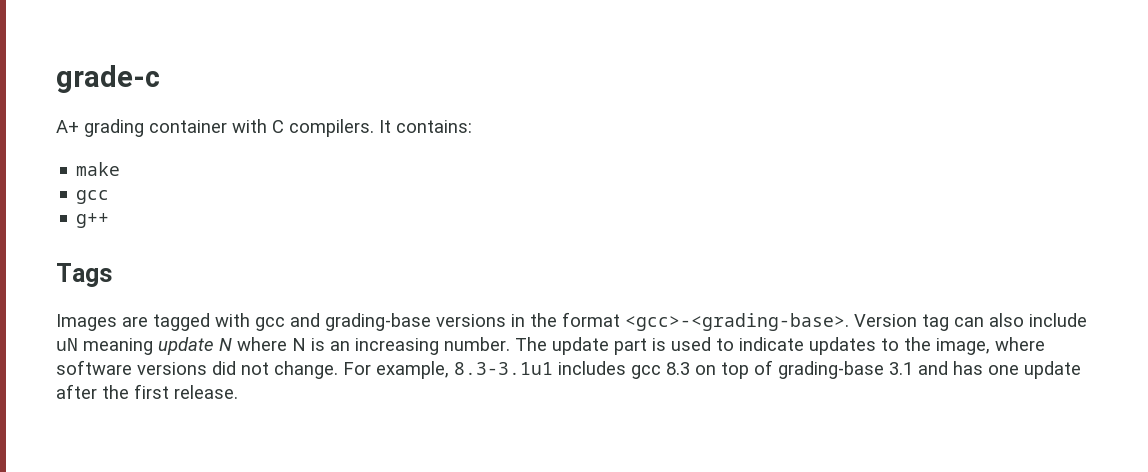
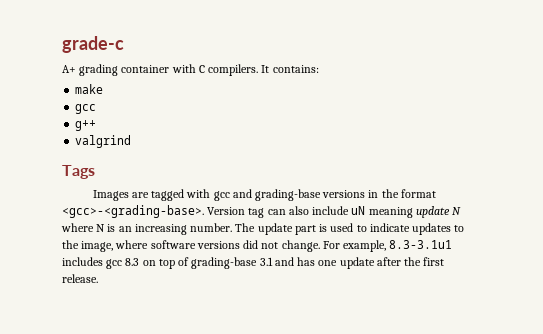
+ valgrind

